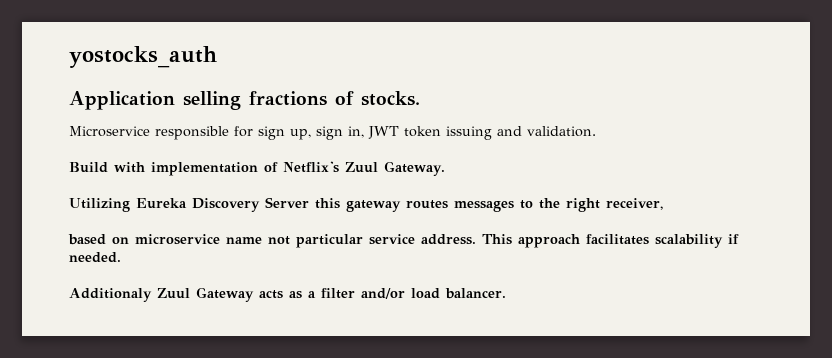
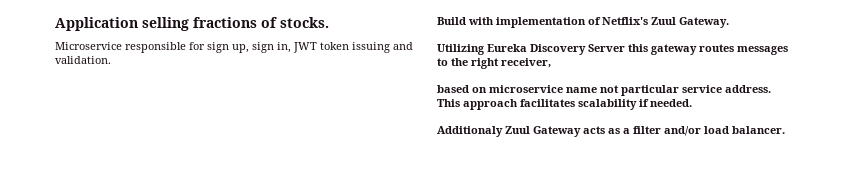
- yostocks_auth

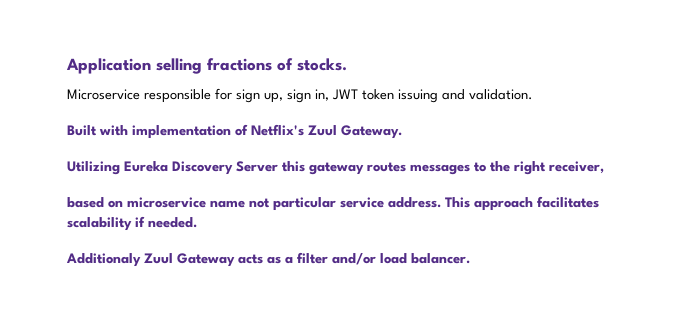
- Build with implementation of Netflix's Zuul Gateway.
+ Built with implementation of Netflix's Zuul Gateway.

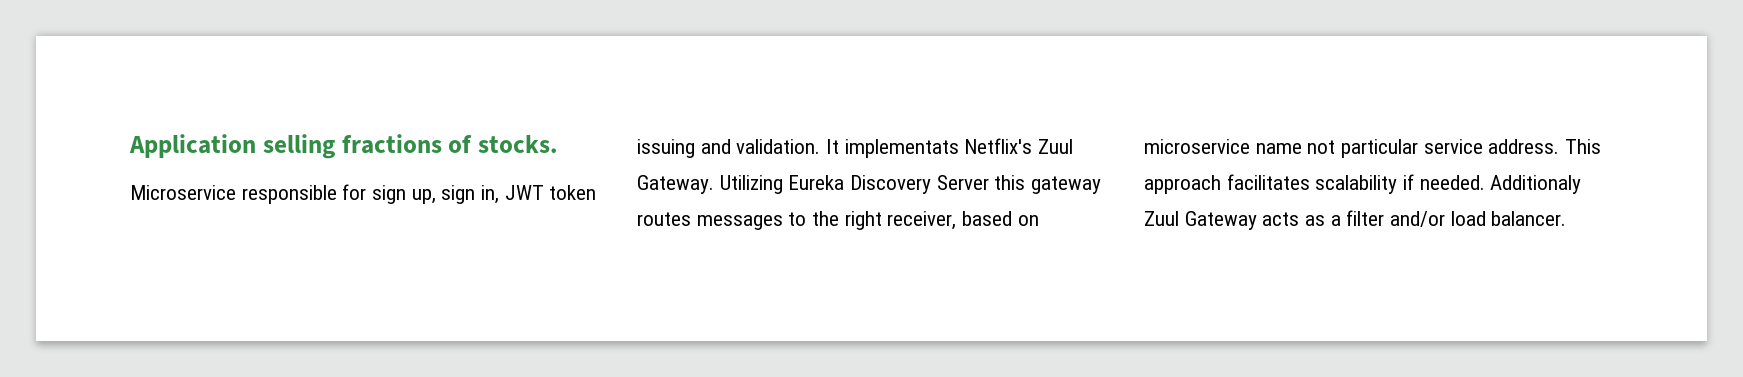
- Microservice responsible for sign up, sign in, JWT token issuing and validation.
- Built with implementation of Netflix's Zuul Gateway.
- Utilizing Eureka Discovery Server this gateway routes messages to the right receiver,
- based on microservice name not particular service address.
+ Microservice responsible for sign up, sign in, JWT token issuing and validation. It implementats Netflix's Zuul Gateway. Utilizing Eureka Discovery Server this gateway routes messages to the right receiver, based on microservice name not particular service address.
- This approach facilitates scalability if needed.
- Additionaly Zuul Gateway acts as a filter and/or load balancer.
+ This approach facilitates scalability if needed. Additionaly Zuul Gateway acts as a filter and/or load balancer.

